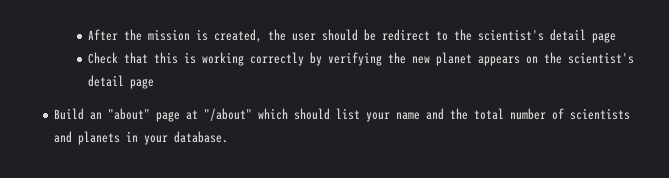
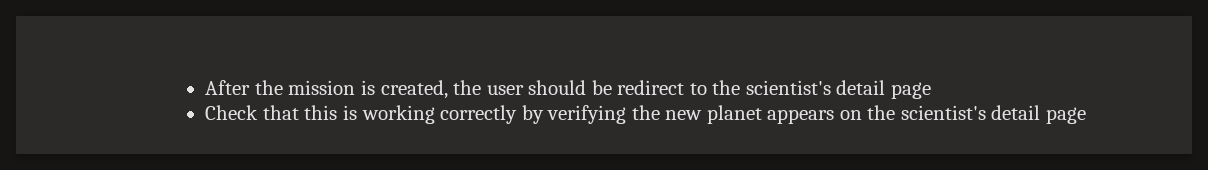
- Build an "about" page at "/about" which should list your name and the total number of scientists and planets in your database.

